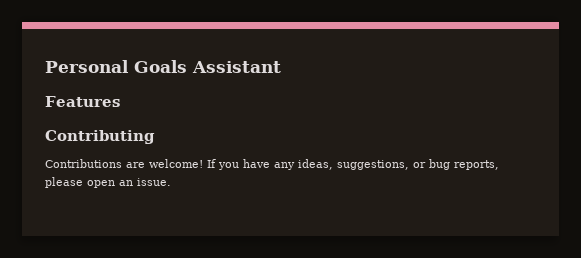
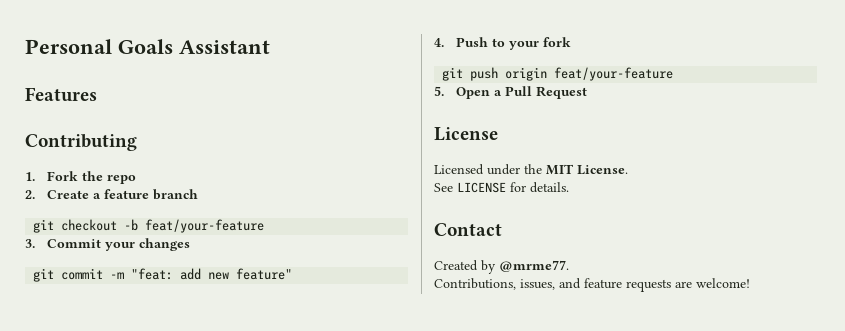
- Contributions are welcome! If you have any ideas, suggestions, or bug reports, please open an issue.
+ 1. Fork the repo
+ 2. Create a feature branch
+ git checkout -b feat/your-feature
+ 3. Commit your changes
+ git commit -m "feat: add new feature"
+ 4. Push to your fork
+ git push origin feat/your-feature
+ 5. Open a Pull Request
+ License
+ Licensed under the MIT License.
+ See LICENSE for details.
+ Contact
+ Created by @mrme77.
+ Contributions, issues, and feature requests are welcome!

